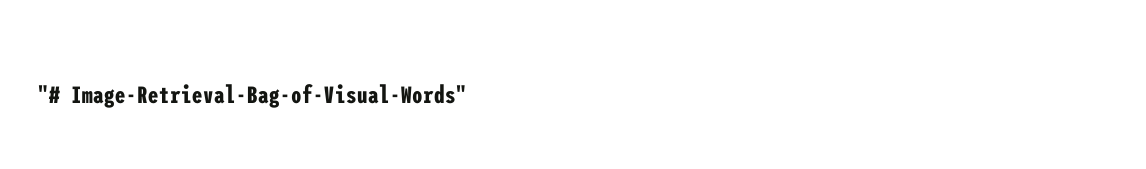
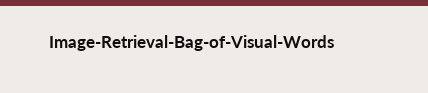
- "# Image-Retrieval-Bag-of-Visual-Words"
+ Image-Retrieval-Bag-of-Visual-Words

